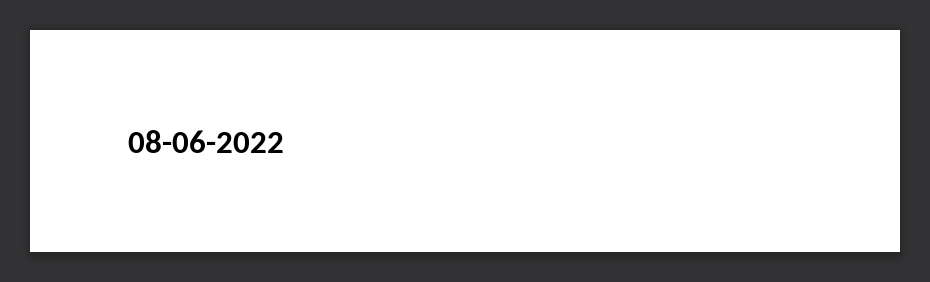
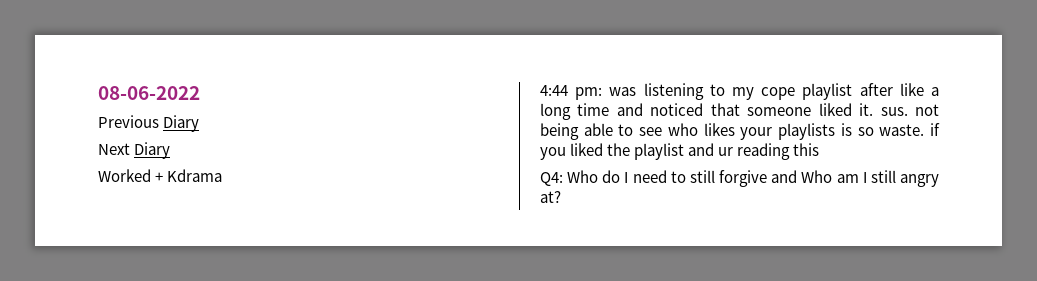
+ Previous Diary
+ Next Diary
+ Worked + Kdrama
+ 4:44 pm: was listening to my cope playlist after like a long time and noticed that someone liked it. sus. not being able to see who likes your playlists is so waste. if you liked the playlist and ur reading this
+ Q4: Who do I need to still forgive and Who am I still angry at?

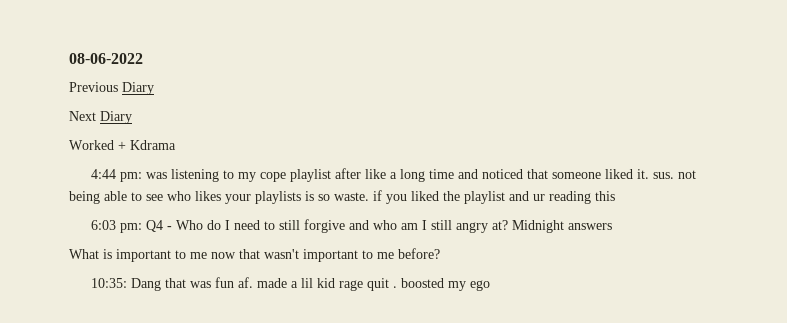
- Q4: Who do I need to still forgive and Who am I still angry at?
+ 6:03 pm: Q4 - Who do I need to still forgive and who am I still angry at?
+ Midnight answers
+ What is important to me now that wasn't important to me before?
+ 10:35: Dang that was fun af. made a lil kid rage quit . boosted my ego

